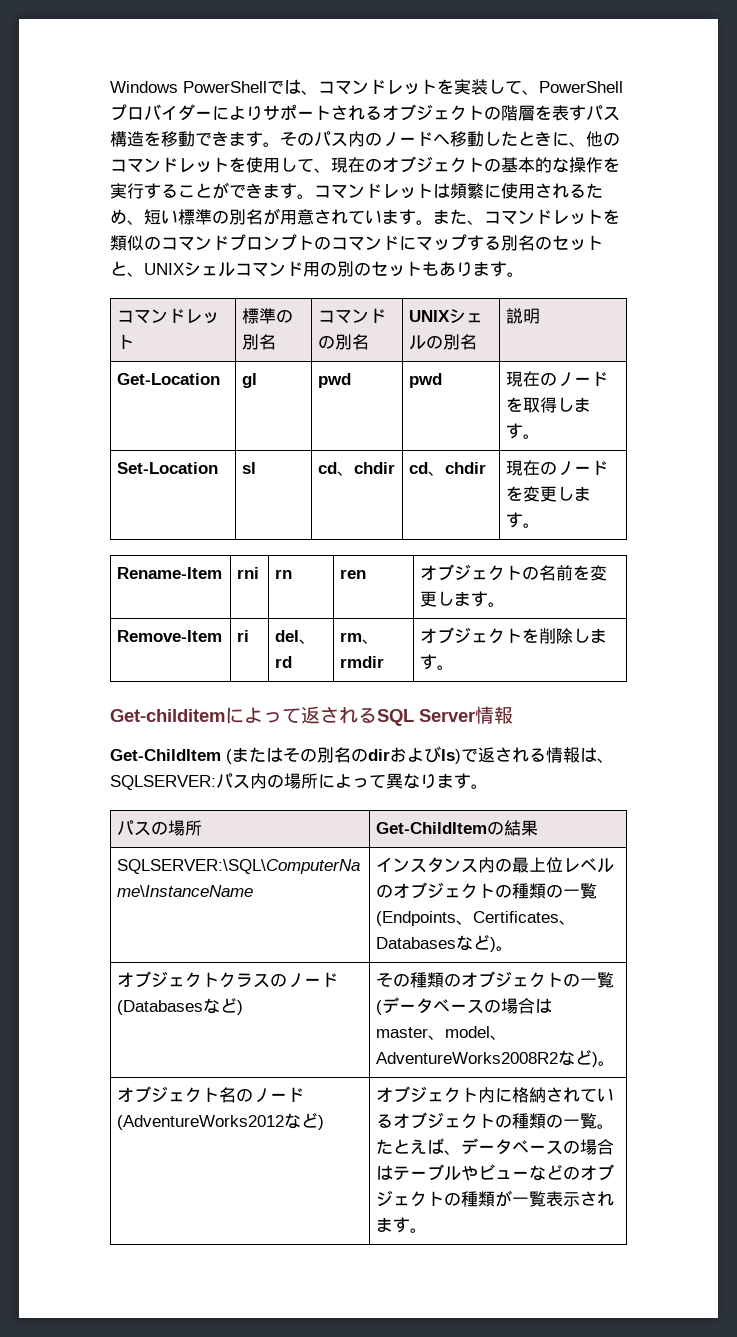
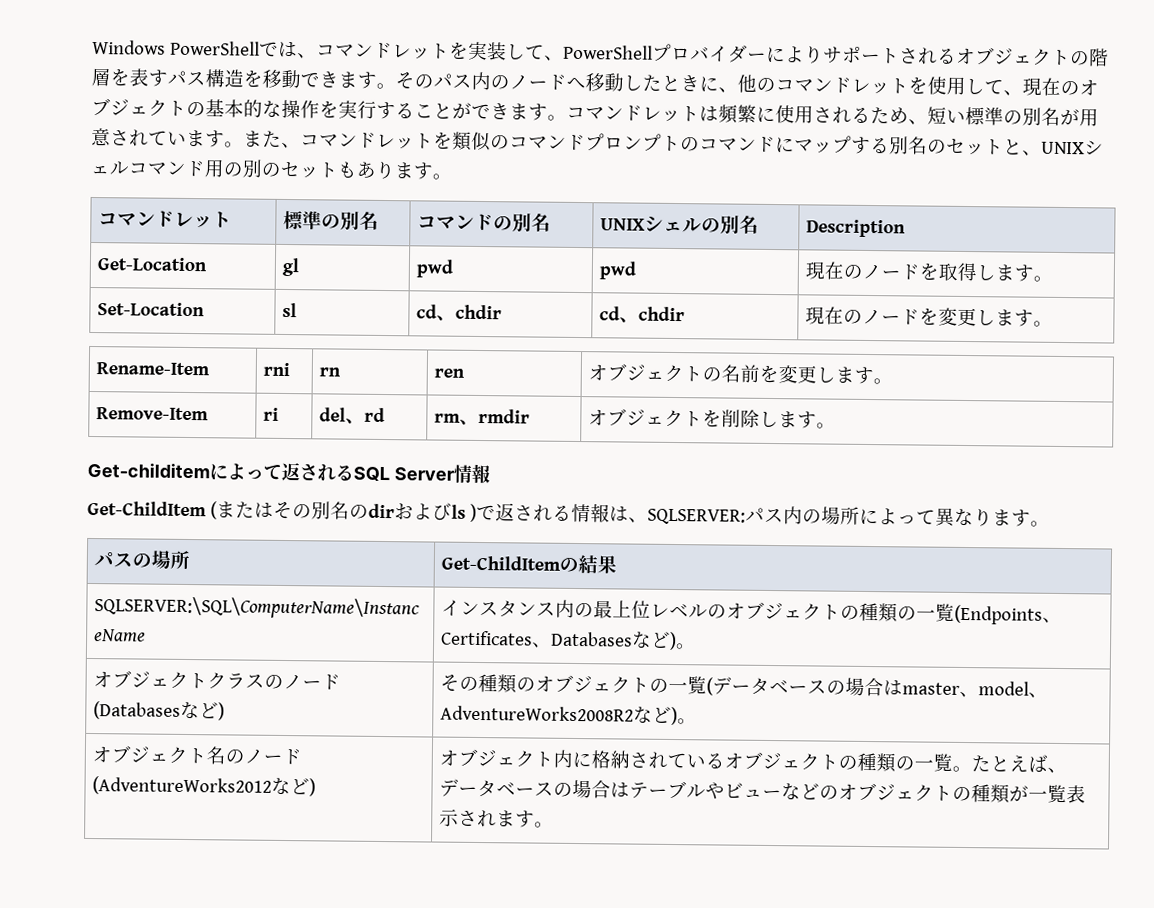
- コマンドレット | 標準の別名 | コマンドの別名 | UNIXシェルの別名 | 説明
+ コマンドレット | 標準の別名 | コマンドの別名 | UNIXシェルの別名 | Description
- Get-ChildItem (またはその別名のdirおよびls)で返される情報は、SQLSERVER:パス内の場所によって異なります。
+ Get-ChildItem (またはその別名のdirおよびls )で返される情報は、SQLSERVER:パス内の場所によって異なります。

